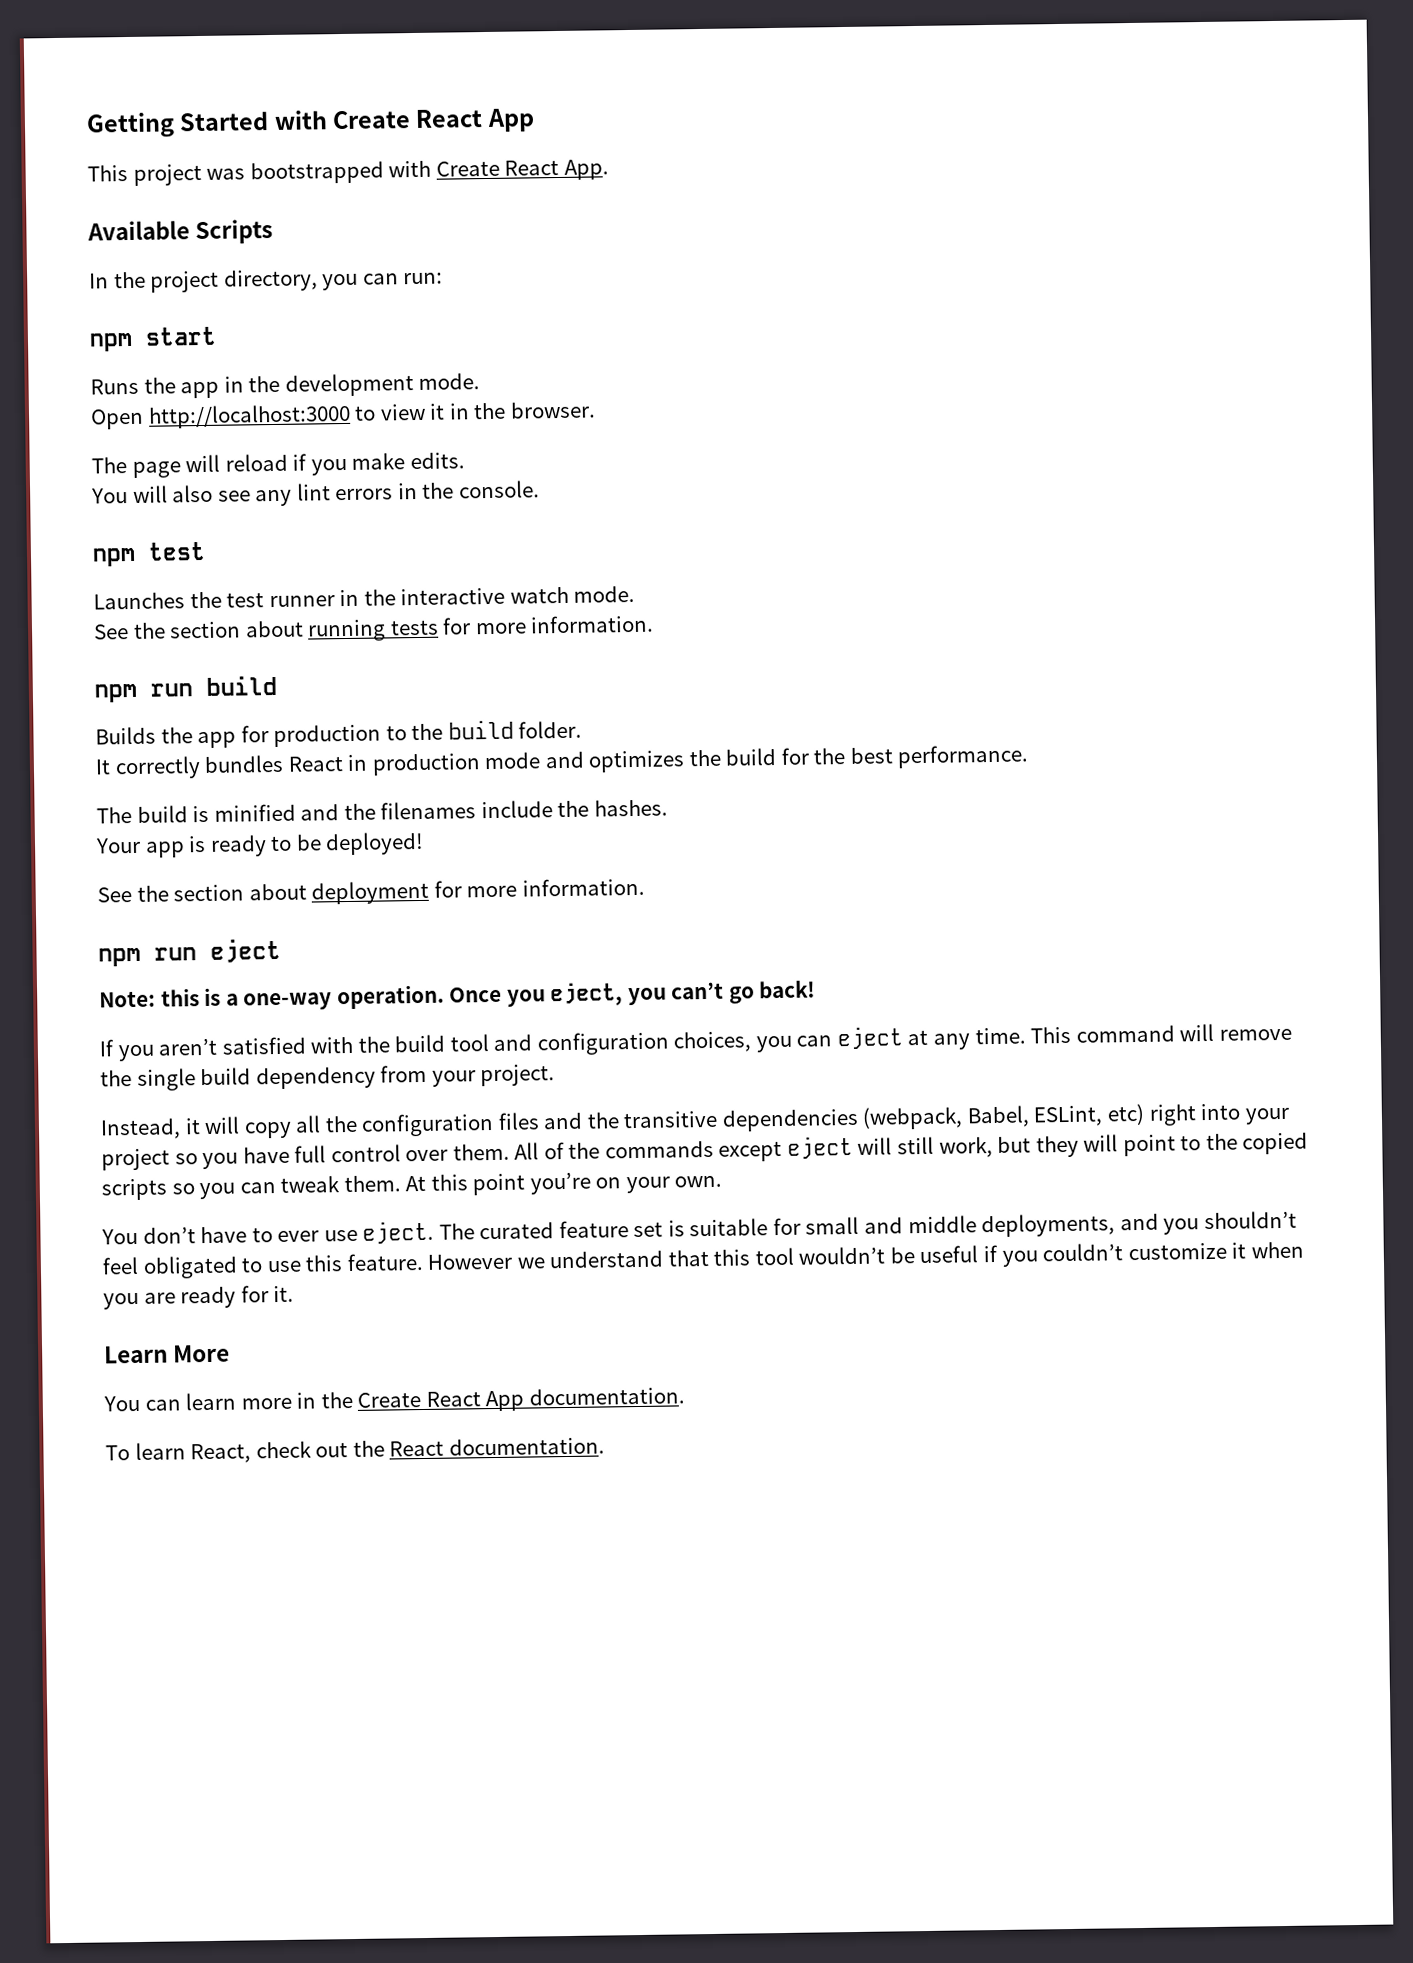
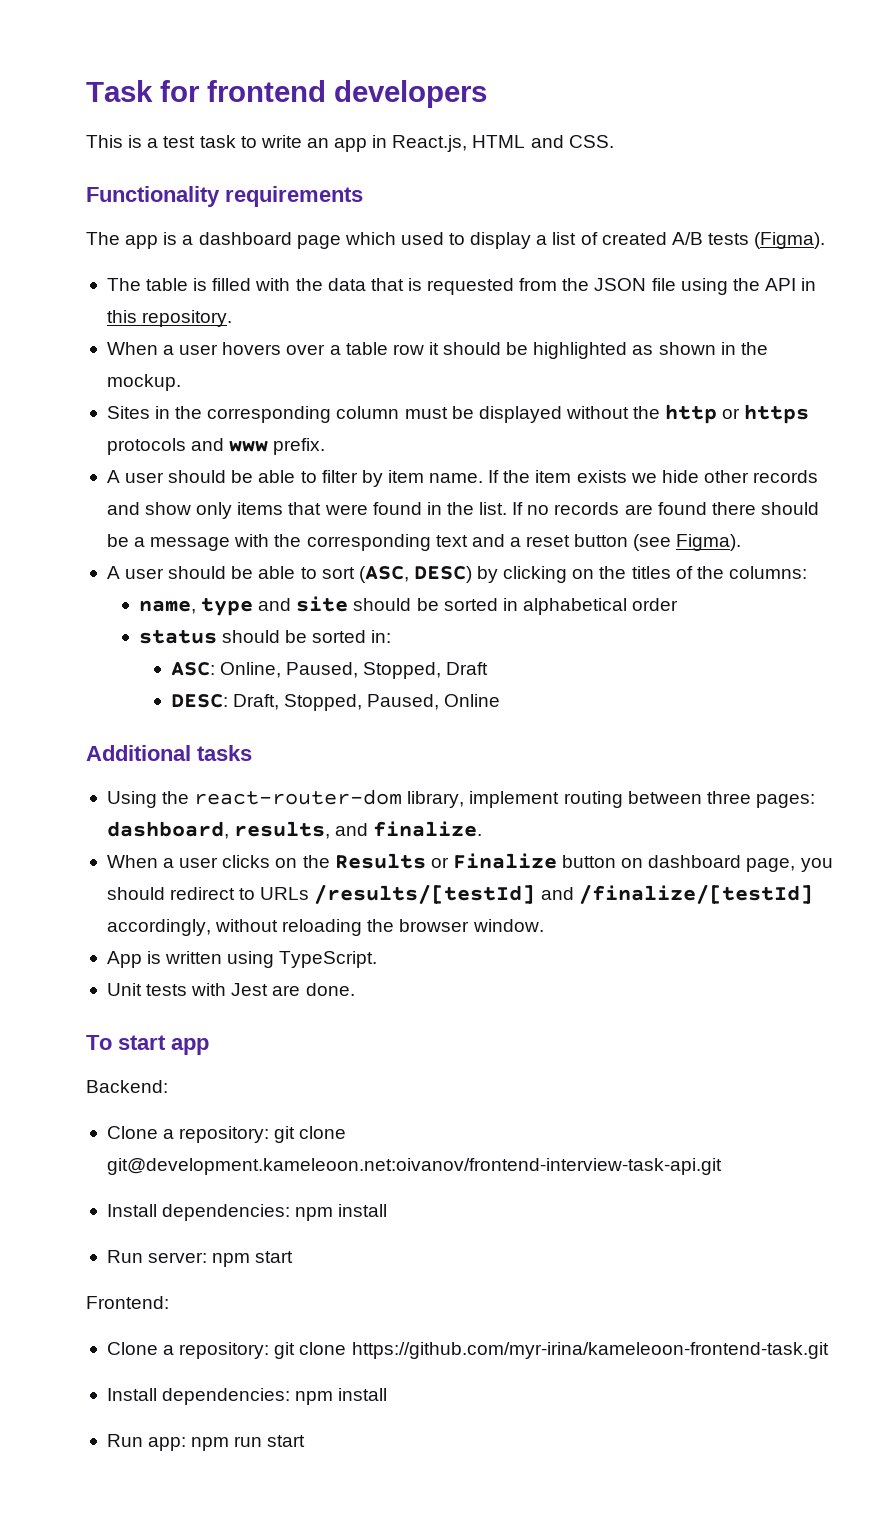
- Getting Started with Create React App
- This project was bootstrapped with Create React App.
- Available Scripts
- In the project directory, you can run:
- npm start
- Runs the app in the development mode.
- Open http://localhost:3000 to view it in the browser.
- The page will reload if you make edits.
- You will also see any lint errors in the console.
- npm test
- Launches the test runner in the interactive watch mode.
- See the section about running tests for more information.
- npm run build
- Builds the app for production to the build folder.
- It correctly bundles React in production mode and optimizes the build for the best performance.
- The build is minified and the filenames include the hashes.
- Your app is ready to be deployed!
- See the section about deployment for more information.
- npm run eject
- Note: this is a one-way operation. Once you eject, you can’t go back!
- If you aren’t satisfied with the build tool and configuration choices, you can eject at any time. This command will remove the single build dependency from your project.
- Instead, it will copy all the configuration files and the transitive dependencies (webpack, Babel, ESLint, etc) right into your project so you have full control over them. All of the commands except eject will still work, but they will point to the copied scripts so you can tweak them. At this point you’re on your own.
- You don’t have to ever use eject. The curated feature set is suitable for small and middle deployments, and you shouldn’t feel obligated to use this feature. However we understand that this tool wouldn’t be useful if you couldn’t customize it when you are ready for it.
- Learn More
- You can learn more in the Create React App documentation.
- To learn React, check out the React documentation.
+ Task for frontend developers
+ This is a test task to write an app in React.js, HTML and CSS.
+ Functionality requirements
+ The app is a dashboard page which used to display a list of created A/B tests (Figma).
+ The table is filled with the data that is requested from the JSON file using the API in this repository.
+ When a user hovers over a table row it should be highlighted as shown in the mockup.
+ Sites in the corresponding column must be displayed without the http or https protocols and www prefix.
+ A user should be able to filter by item name. If the item exists we hide other records and show only items that were found in the list. If no records are found there should be a message with the corresponding text and a reset button (see Figma).
+ A user should be able to sort (ASC, DESC) by clicking on the titles of the columns:
+ name, type and site should be sorted in alphabetical order
+ status should be sorted in:
+ ASC: Online, Paused, Stopped, Draft
+ DESC: Draft, Stopped, Paused, Online
+ Additional tasks
+ Using the react-router-dom library, implement routing between three pages: dashboard, results, and finalize.
+ When a user clicks on the Results or Finalize button on dashboard page, you should redirect to URLs /results/[testId] and /finalize/[testId] accordingly, without reloading the browser window.
+ App is written using TypeScript.
+ Unit tests with Jest are done.
+ To start app
+ Backend:
+ Clone a repository: git clone git@development.kameleoon.net:oivanov/frontend-interview-task-api.git
+ Install dependencies: npm install
+ Run server: npm start
+ Frontend:
+ Clone a repository: git clone https://github.com/myr-irina/kameleoon-frontend-task.git
+ Install dependencies: npm install
+ Run app: npm run start

